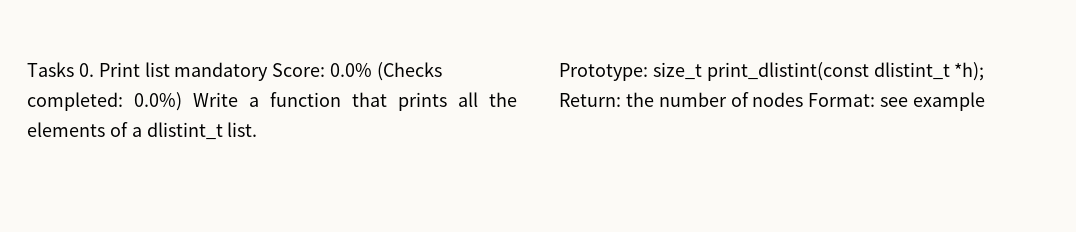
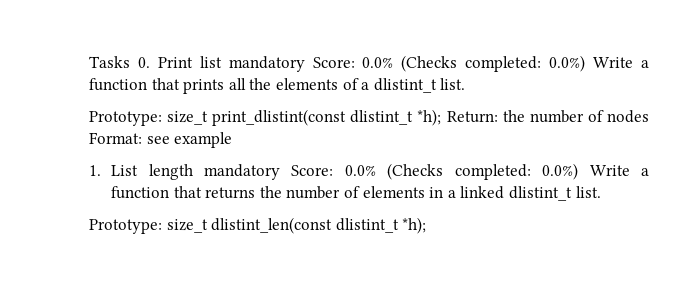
+ 1. List length mandatory Score: 0.0% (Checks completed: 0.0%) Write a function that returns the number of elements in a linked dlistint_t list.
+ Prototype: size_t dlistint_len(const dlistint_t *h);

